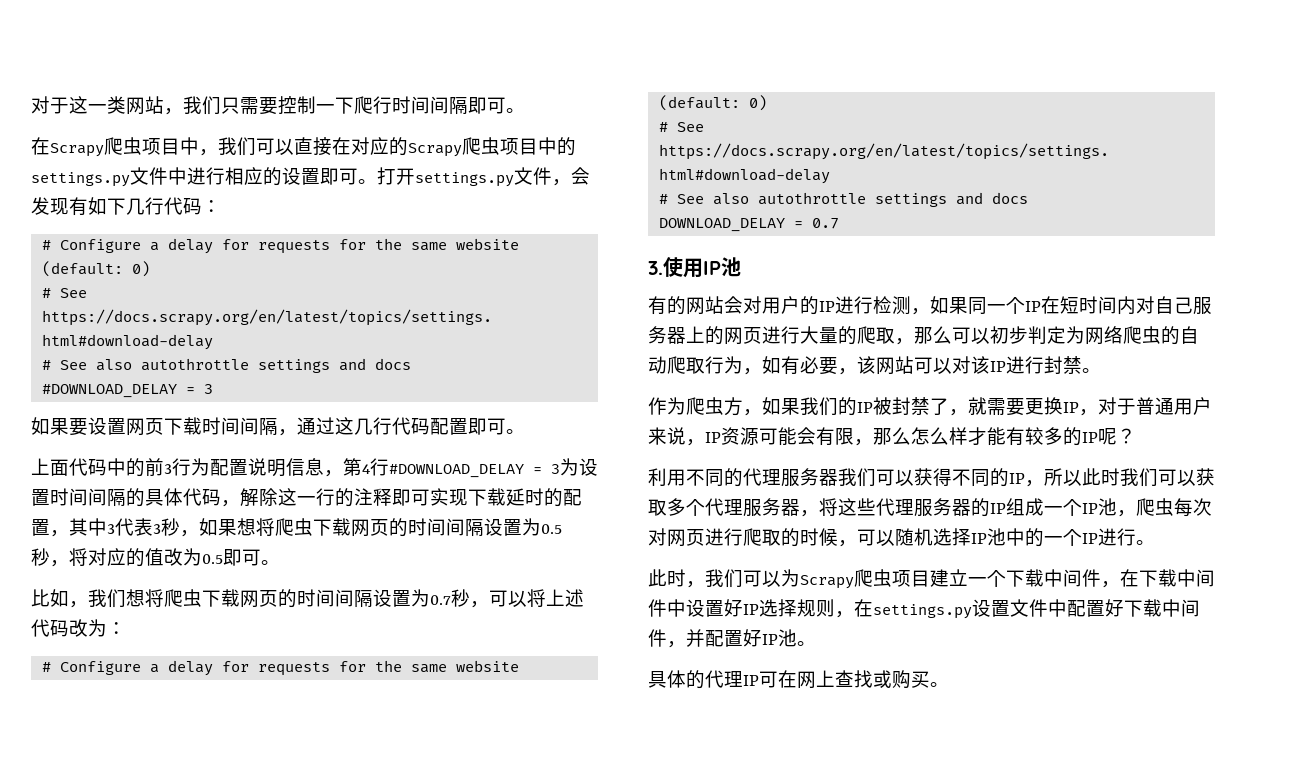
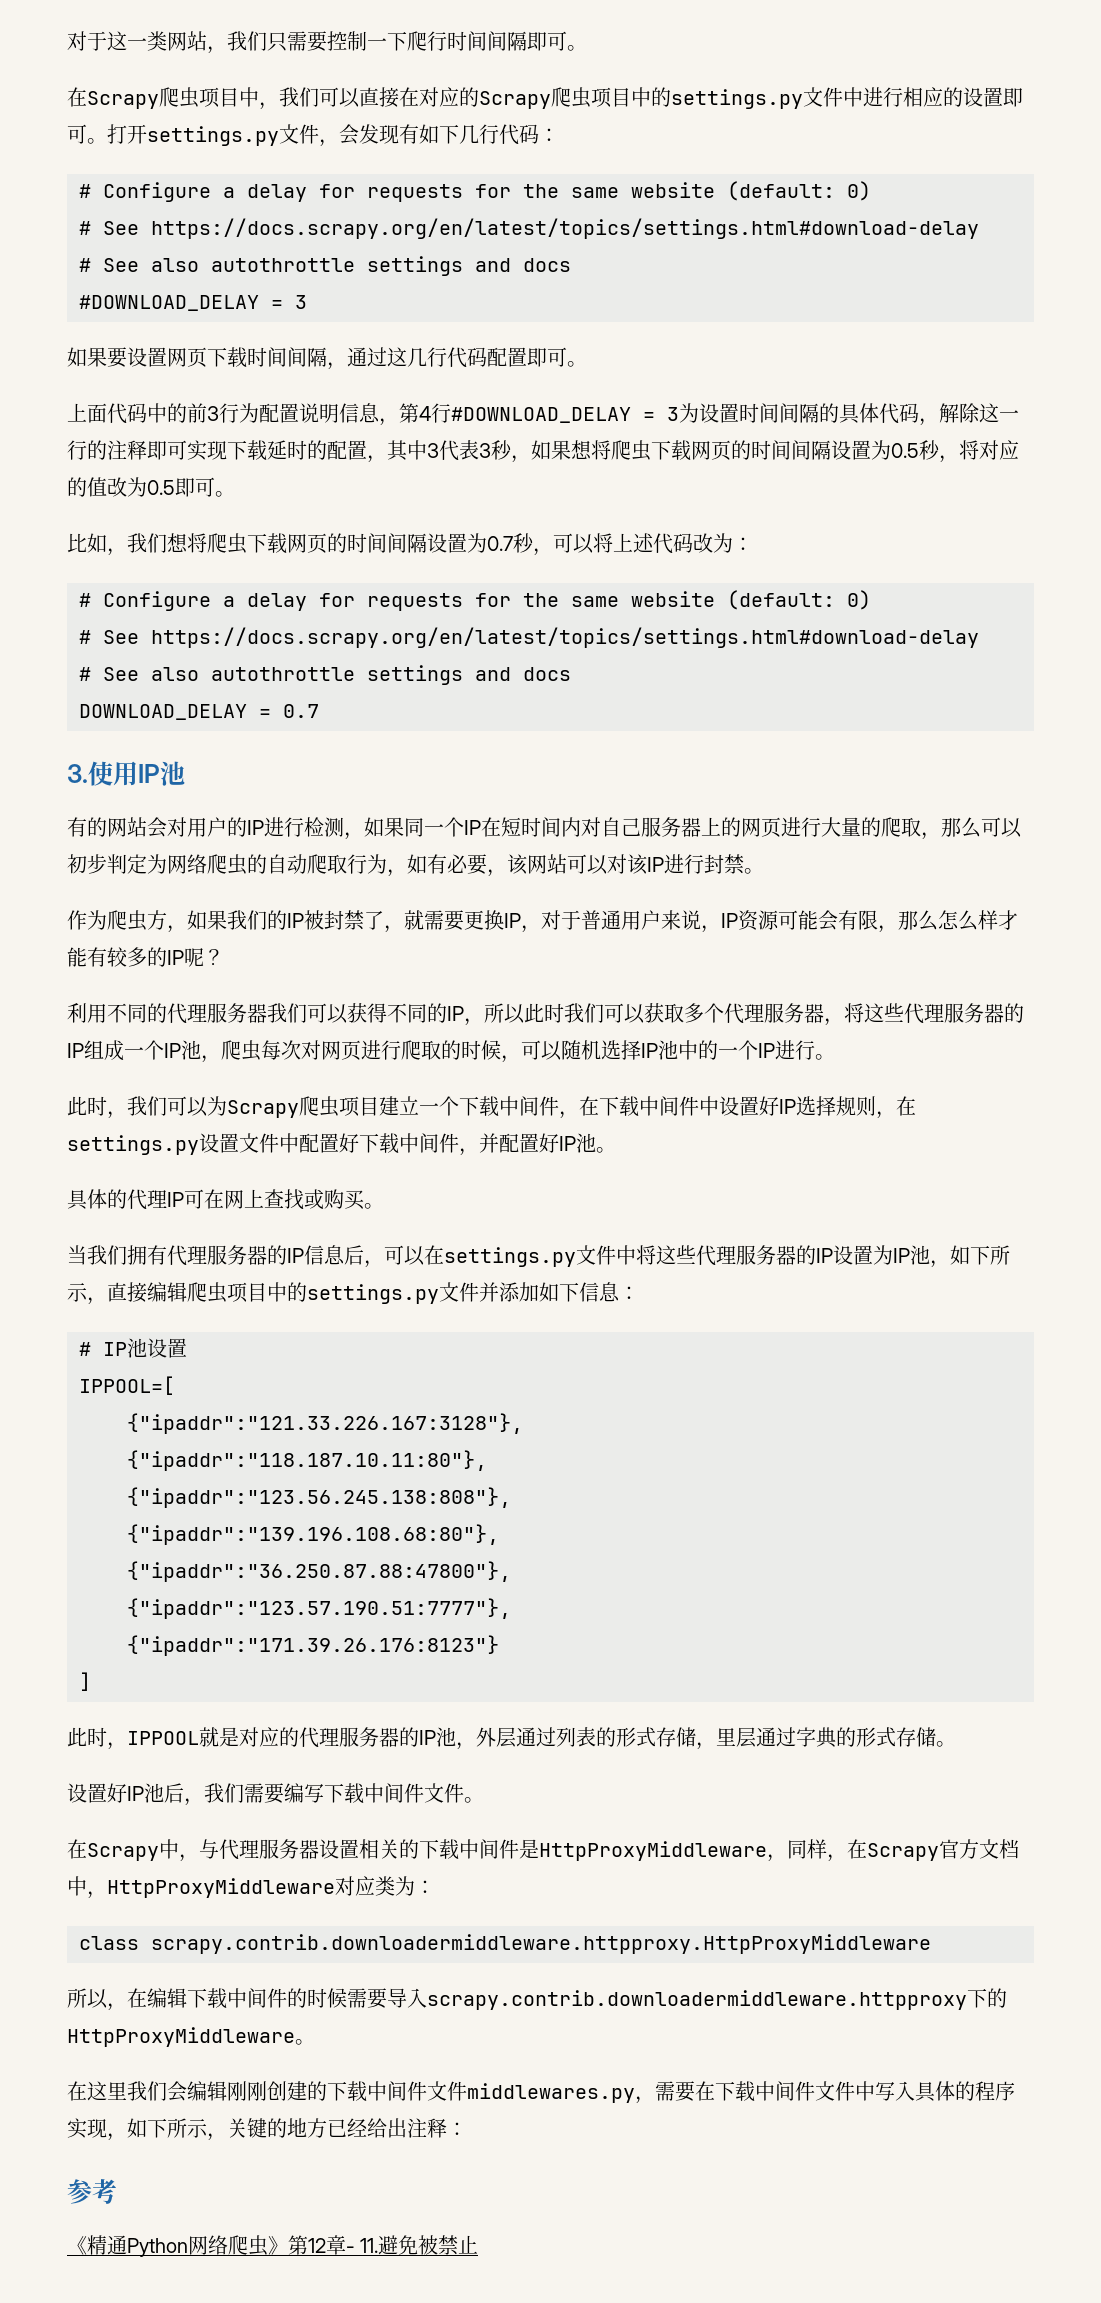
+ 当我们拥有代理服务器的IP信息后，可以在settings.py文件中将这些代理服务器的IP设置为IP池，如下所示，直接编辑爬虫项目中的settings.py文件并添加如下信息：
+ # IP池设置
+ IPPOOL=[
+ {"ipaddr":"121.33.226.167:3128"},
+ {"ipaddr":"118.187.10.11:80"},
+ {"ipaddr":"123.56.245.138:808"},
+ {"ipaddr":"139.196.108.68:80"},
+ {"ipaddr":"36.250.87.88:47800"},
+ {"ipaddr":"123.57.190.51:7777"},
+ {"ipaddr":"171.39.26.176:8123"}
+ ]
+ 此时，IPPOOL就是对应的代理服务器的IP池，外层通过列表的形式存储，里层通过字典的形式存储。
+ 设置好IP池后，我们需要编写下载中间件文件。
+ 在Scrapy中，与代理服务器设置相关的下载中间件是HttpProxyMiddleware，同样，在Scrapy官方文档中，HttpProxyMiddleware对应类为：
+ class scrapy.contrib.downloadermiddleware.httpproxy.HttpProxyMiddleware
+ 所以，在编辑下载中间件的时候需要导入scrapy.contrib.downloadermiddleware.httpproxy下的HttpProxyMiddleware。
+ 在这里我们会编辑刚刚创建的下载中间件文件middlewares.py，需要在下载中间件文件中写入具体的程序实现，如下所示，关键的地方已经给出注释：
+ 参考
+ 《精通Python网络爬虫》第12章- 11.避免被禁止

